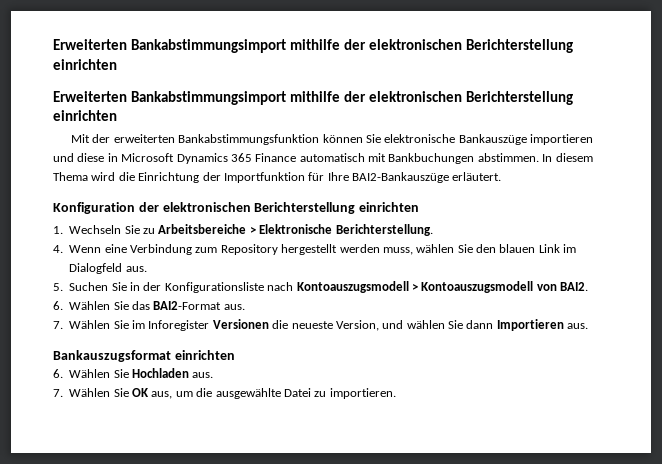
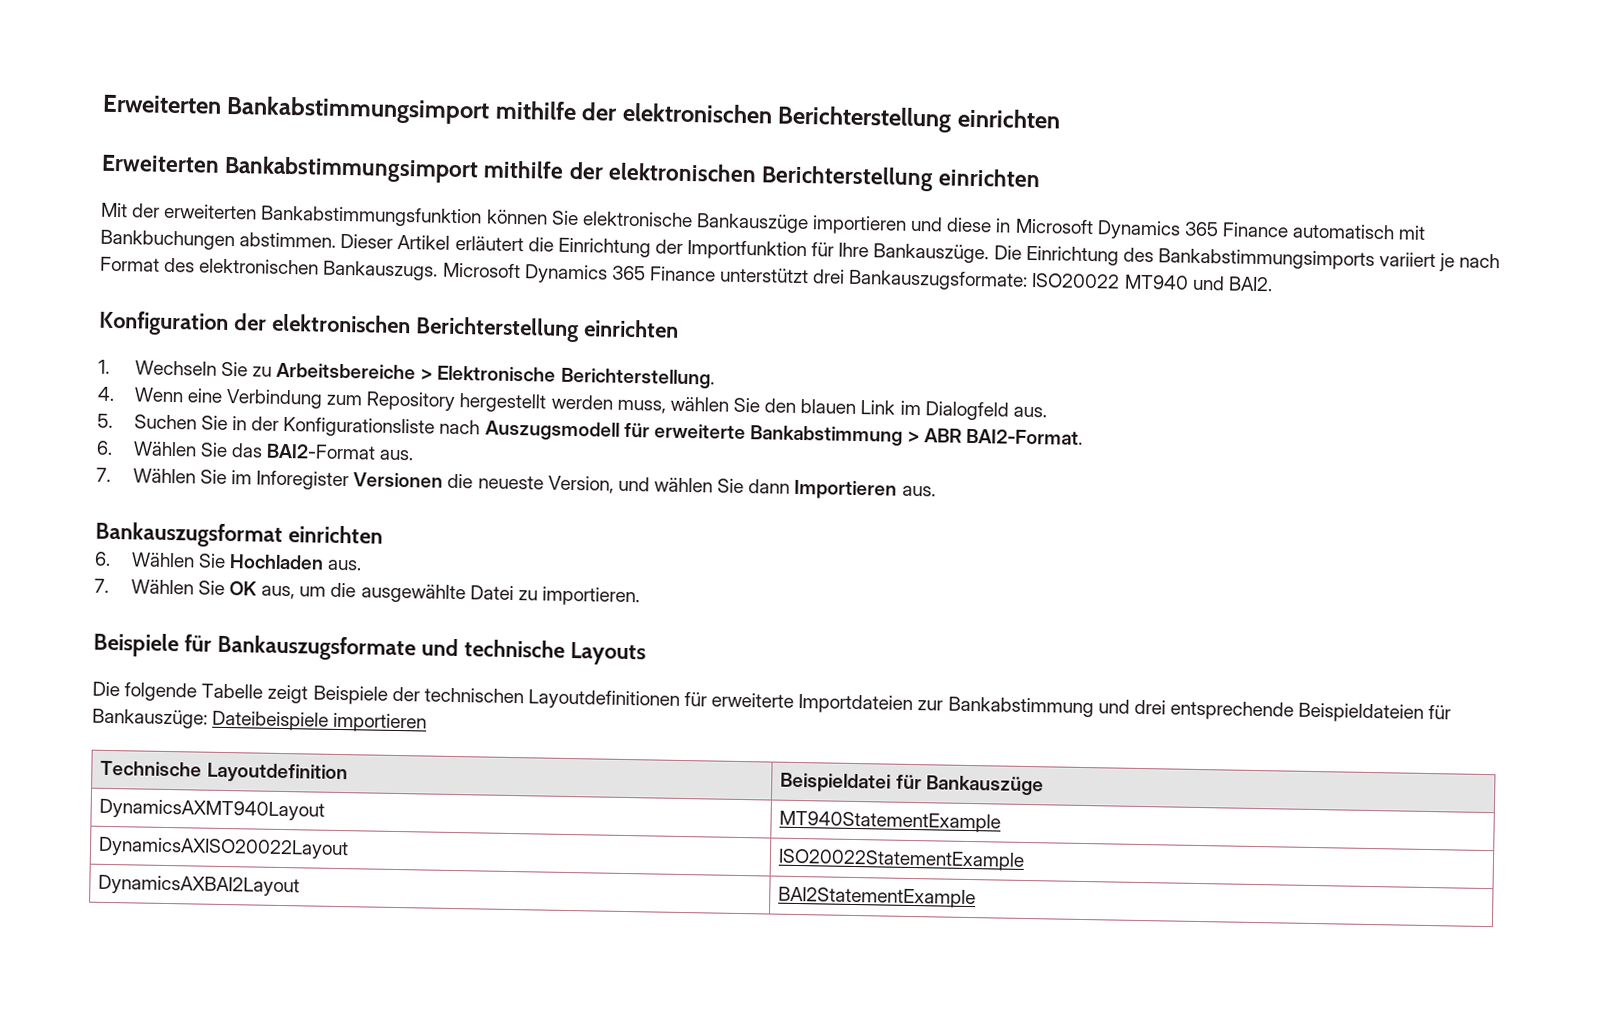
- In diesem Thema wird die Einrichtung der Importfunktion für Ihre BAI2-Bankauszüge erläutert.
+ Dieser Artikel erläutert die Einrichtung der Importfunktion für Ihre Bankauszüge. Die Einrichtung des Bankabstimmungsimports variiert je nach Format des elektronischen Bankauszugs. Microsoft Dynamics 365 Finance unterstützt drei Bankauszugsformate: ISO20022 MT940 und BAI2.
- 5. Suchen Sie in der Konfigurationsliste nach Kontoauszugsmodell > Kontoauszugsmodell von BAI2.
+ 5. Suchen Sie in der Konfigurationsliste nach Auszugsmodell für erweiterte Bankabstimmung > ABR BAI2-Format.
+ Beispiele für Bankauszugsformate und technische Layouts
+ Die folgende Tabelle zeigt Beispiele der technischen Layoutdefinitionen für erweiterte Importdateien zur Bankabstimmung und drei entsprechende Beispieldateien für Bankauszüge: Dateibeispiele importieren
+ Technische Layoutdefinition | Beispieldatei für Bankauszüge
+ DynamicsAXMT940Layout | MT940StatementExample
+ DynamicsAXISO20022Layout | ISO20022StatementExample
+ DynamicsAXBAI2Layout | BAI2StatementExample

